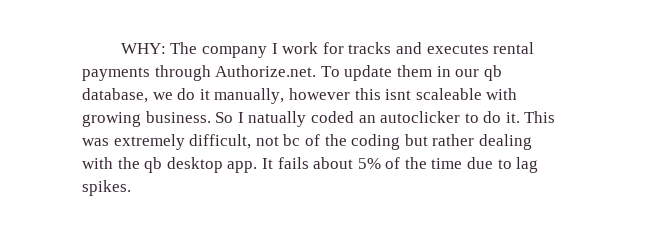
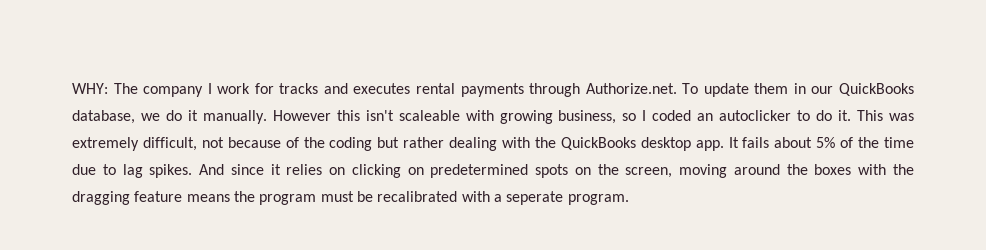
- WHY: The company I work for tracks and executes rental payments through Authorize.net. To update them in our qb database, we do it manually, however this isnt scaleable with growing business. So I natually coded an autoclicker to do it.
+ WHY: The company I work for tracks and executes rental payments through Authorize.net. To update them in our QuickBooks database, we do it manually. However this isn't scaleable with growing business, so I coded an autoclicker to do it.
- This was extremely difficult, not bc of the coding but rather dealing with the qb desktop app.
+ This was extremely difficult, not because of the coding but rather dealing with the QuickBooks desktop app.
+ And since it relies on clicking on predetermined spots on the screen, moving around the boxes with the dragging feature means the program must be recalibrated with a seperate program.

